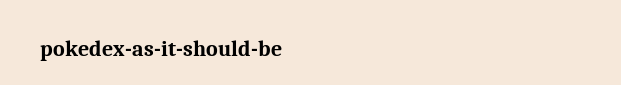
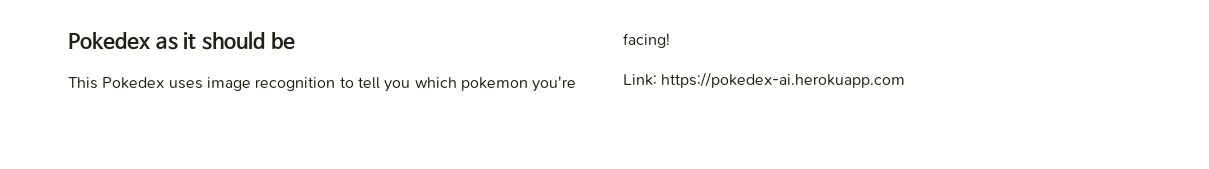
- pokedex-as-it-should-be
+ Pokedex as it should be
+ This Pokedex uses image recognition to tell you which pokemon you're facing!
+ Link: https://pokedex-ai.herokuapp.com

